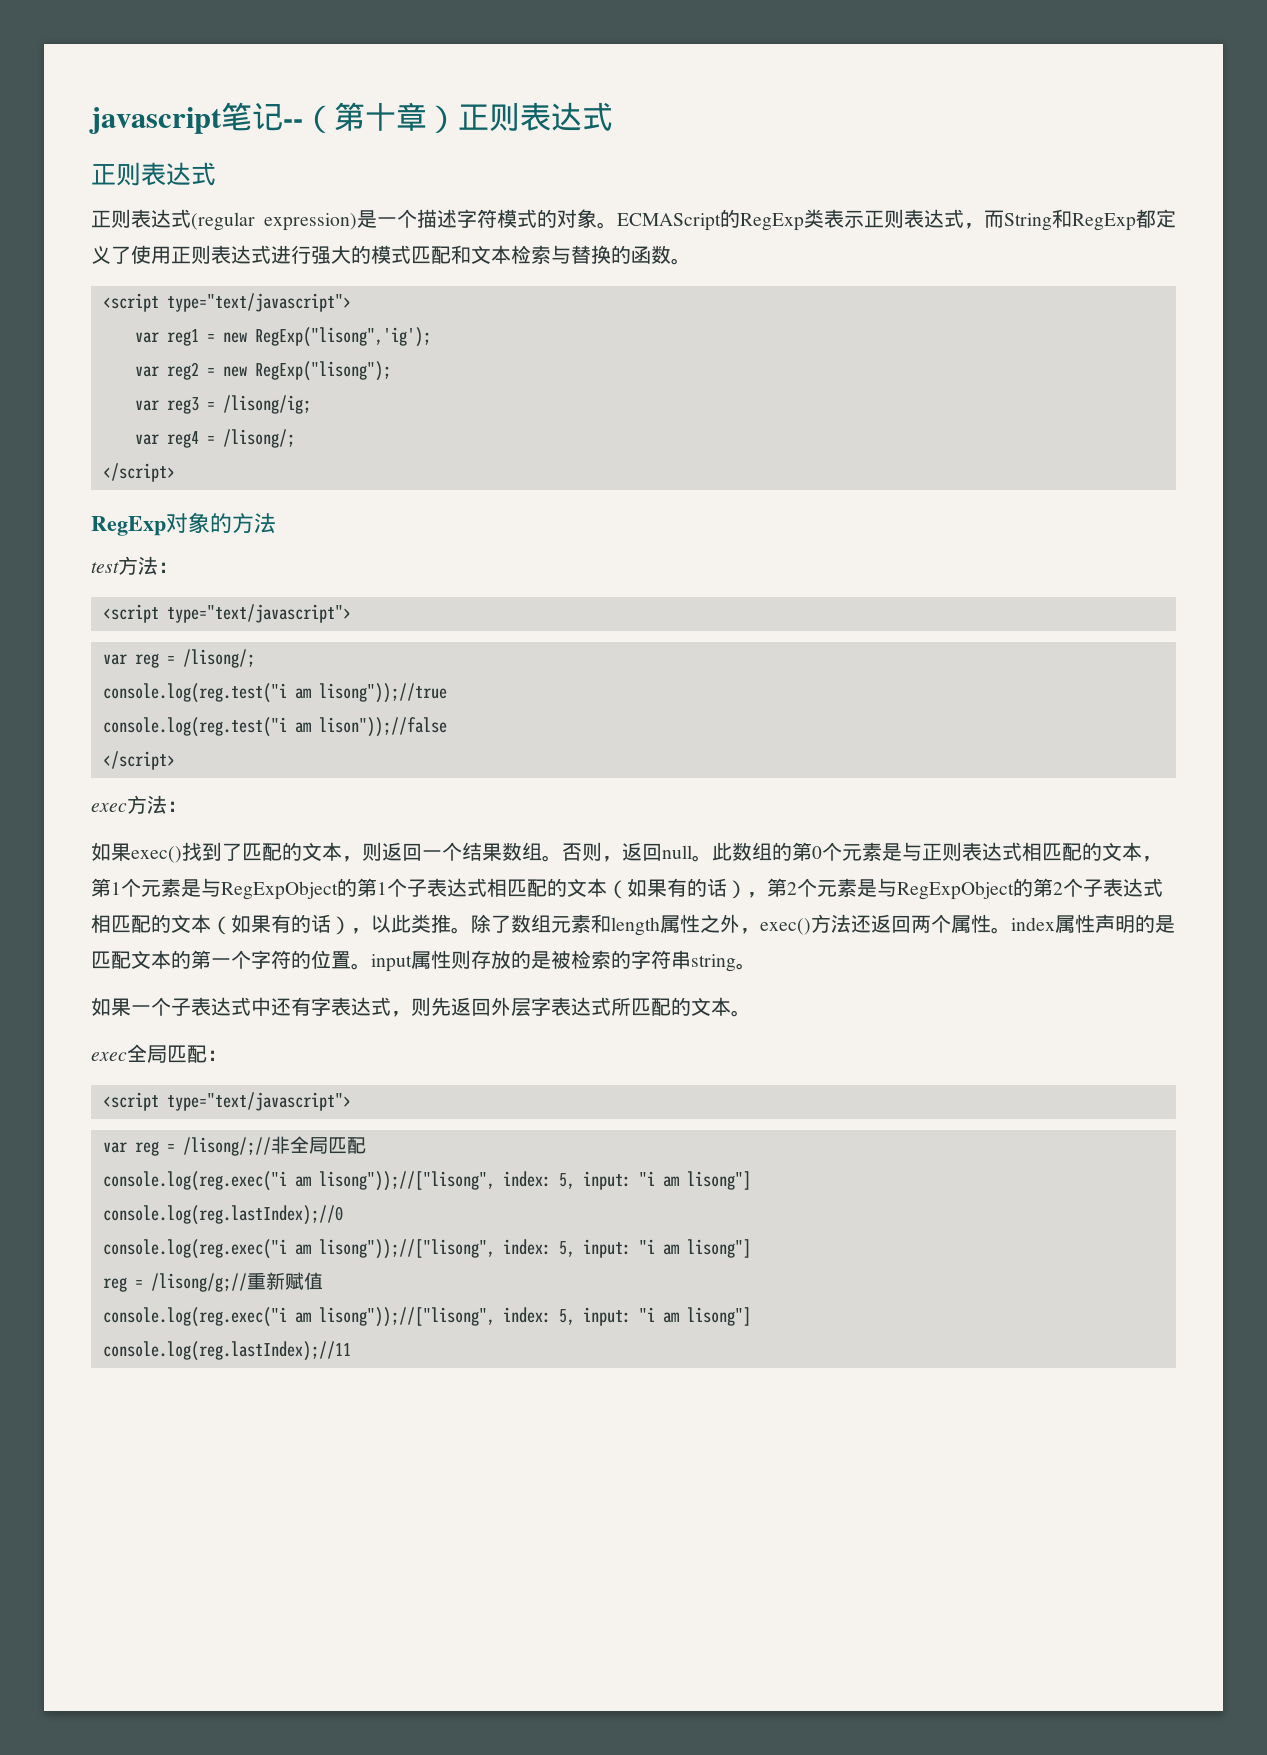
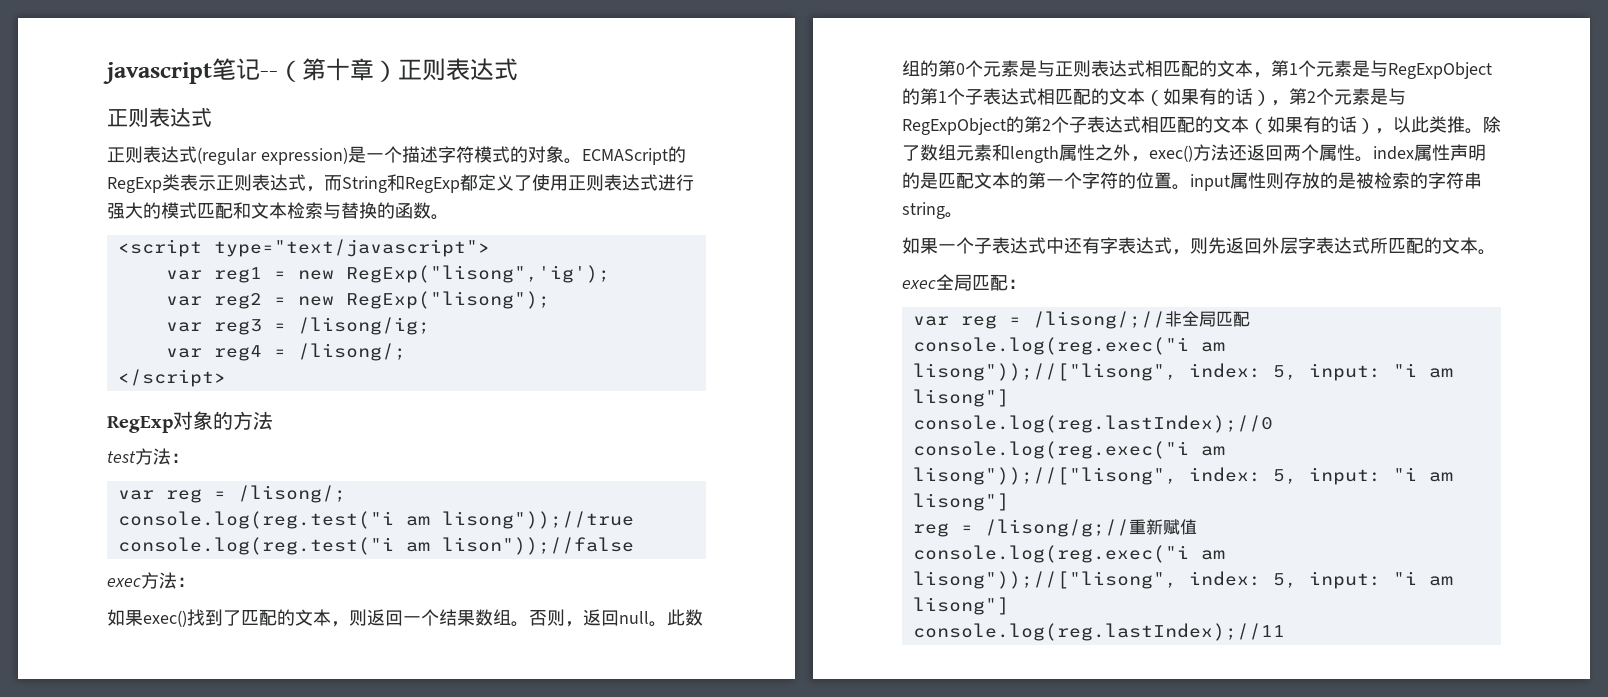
  test方法：
- <script type="text/javascript">
  console.log(reg.test("i am lison"));//false
- </script>
  exec全局匹配：
- <script type="text/javascript">

